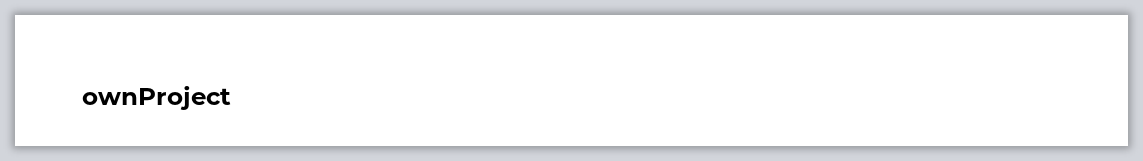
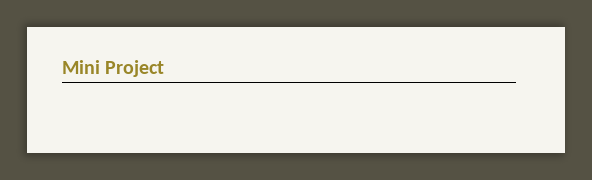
- ownProject
+ Mini Project

